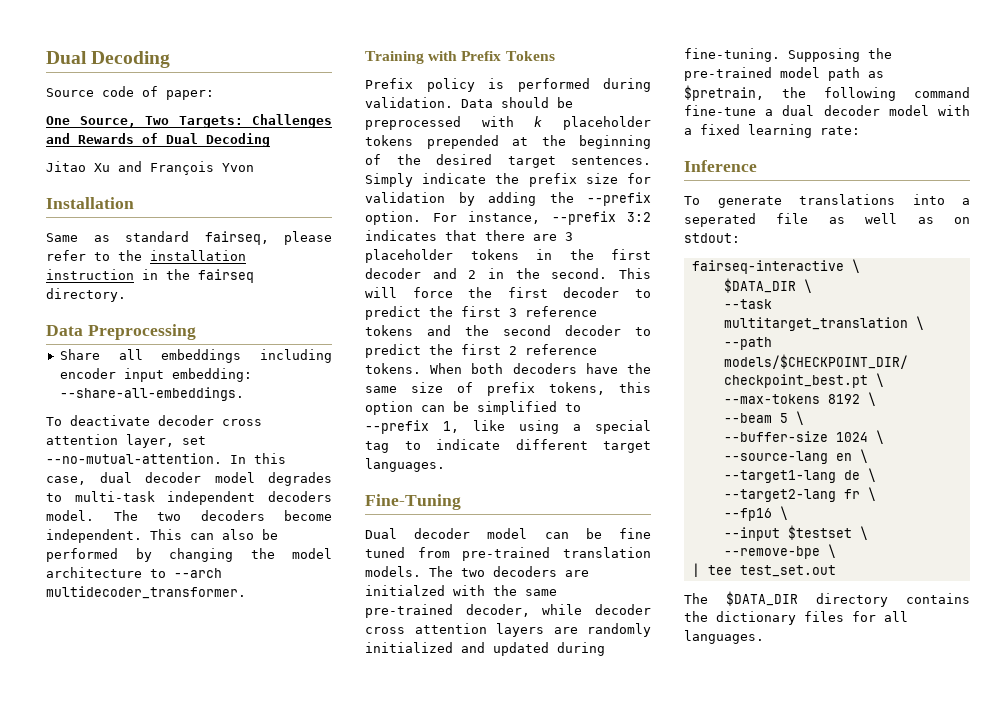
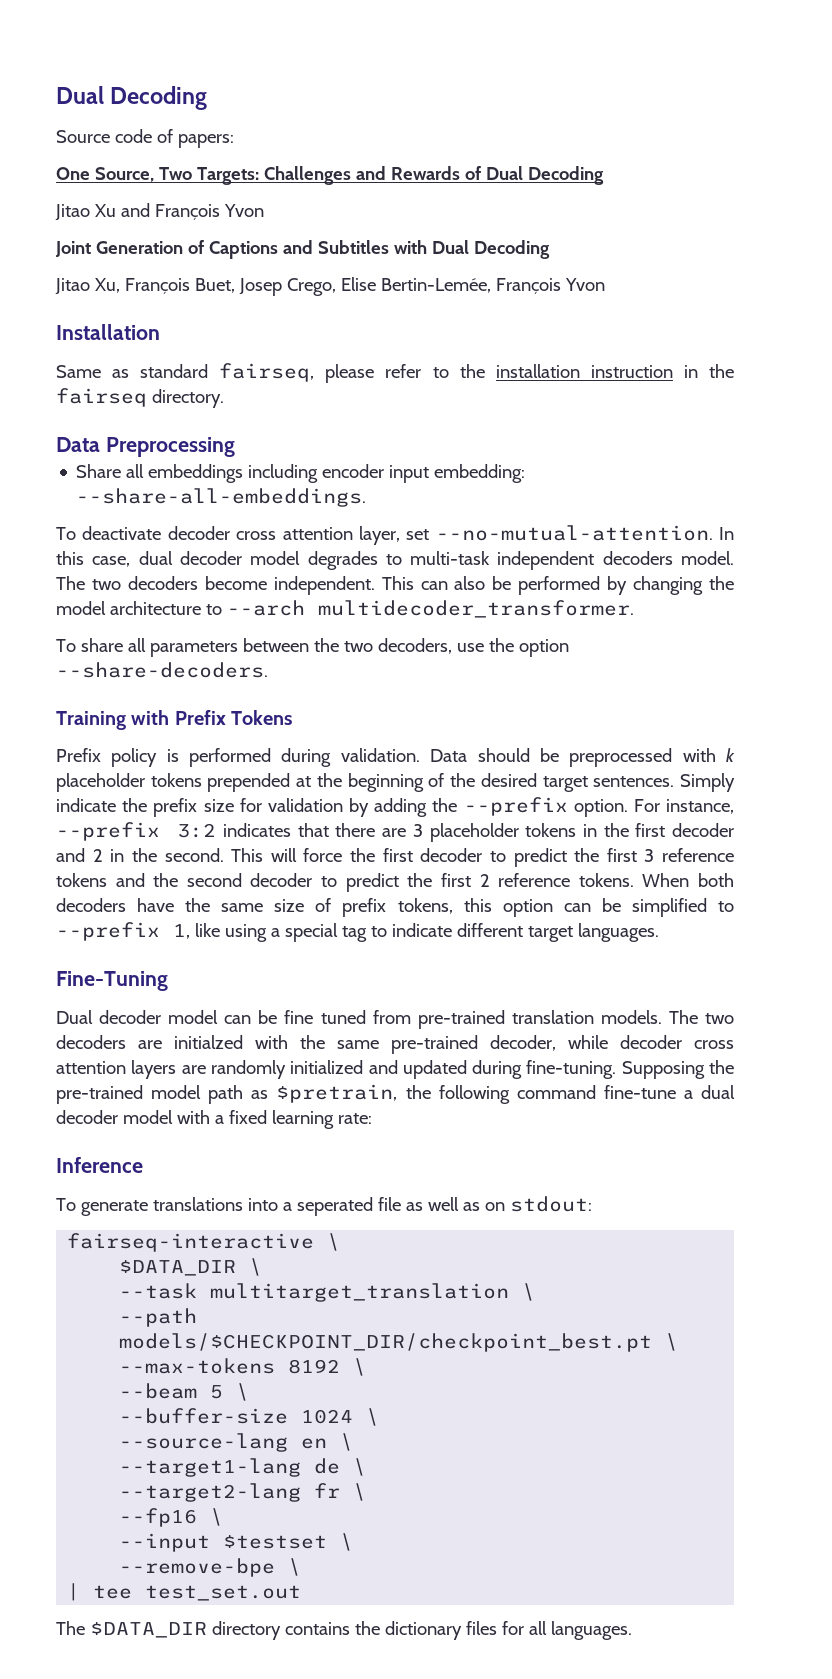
- Source code of paper:
+ Source code of papers:
+ Joint Generation of Captions and Subtitles with Dual Decoding
+ Jitao Xu, François Buet, Josep Crego, Elise Bertin-Lemée, François Yvon
+ To share all parameters between the two decoders, use the option --share-decoders.

